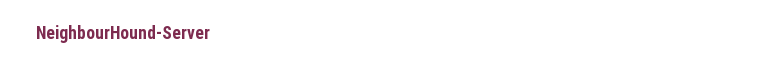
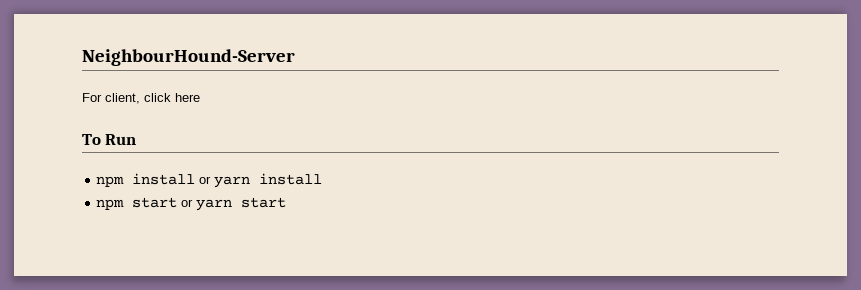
+ For client, click here
+ To Run
+ npm install or yarn install
+ npm start or yarn start

